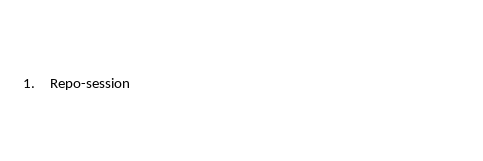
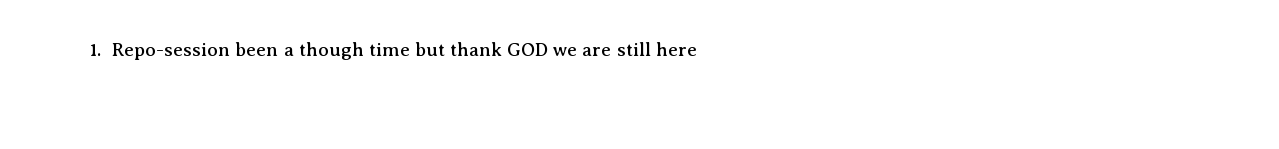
- 1. Repo-session
+ 1. Repo-session been a though time but thank GOD we are still here

